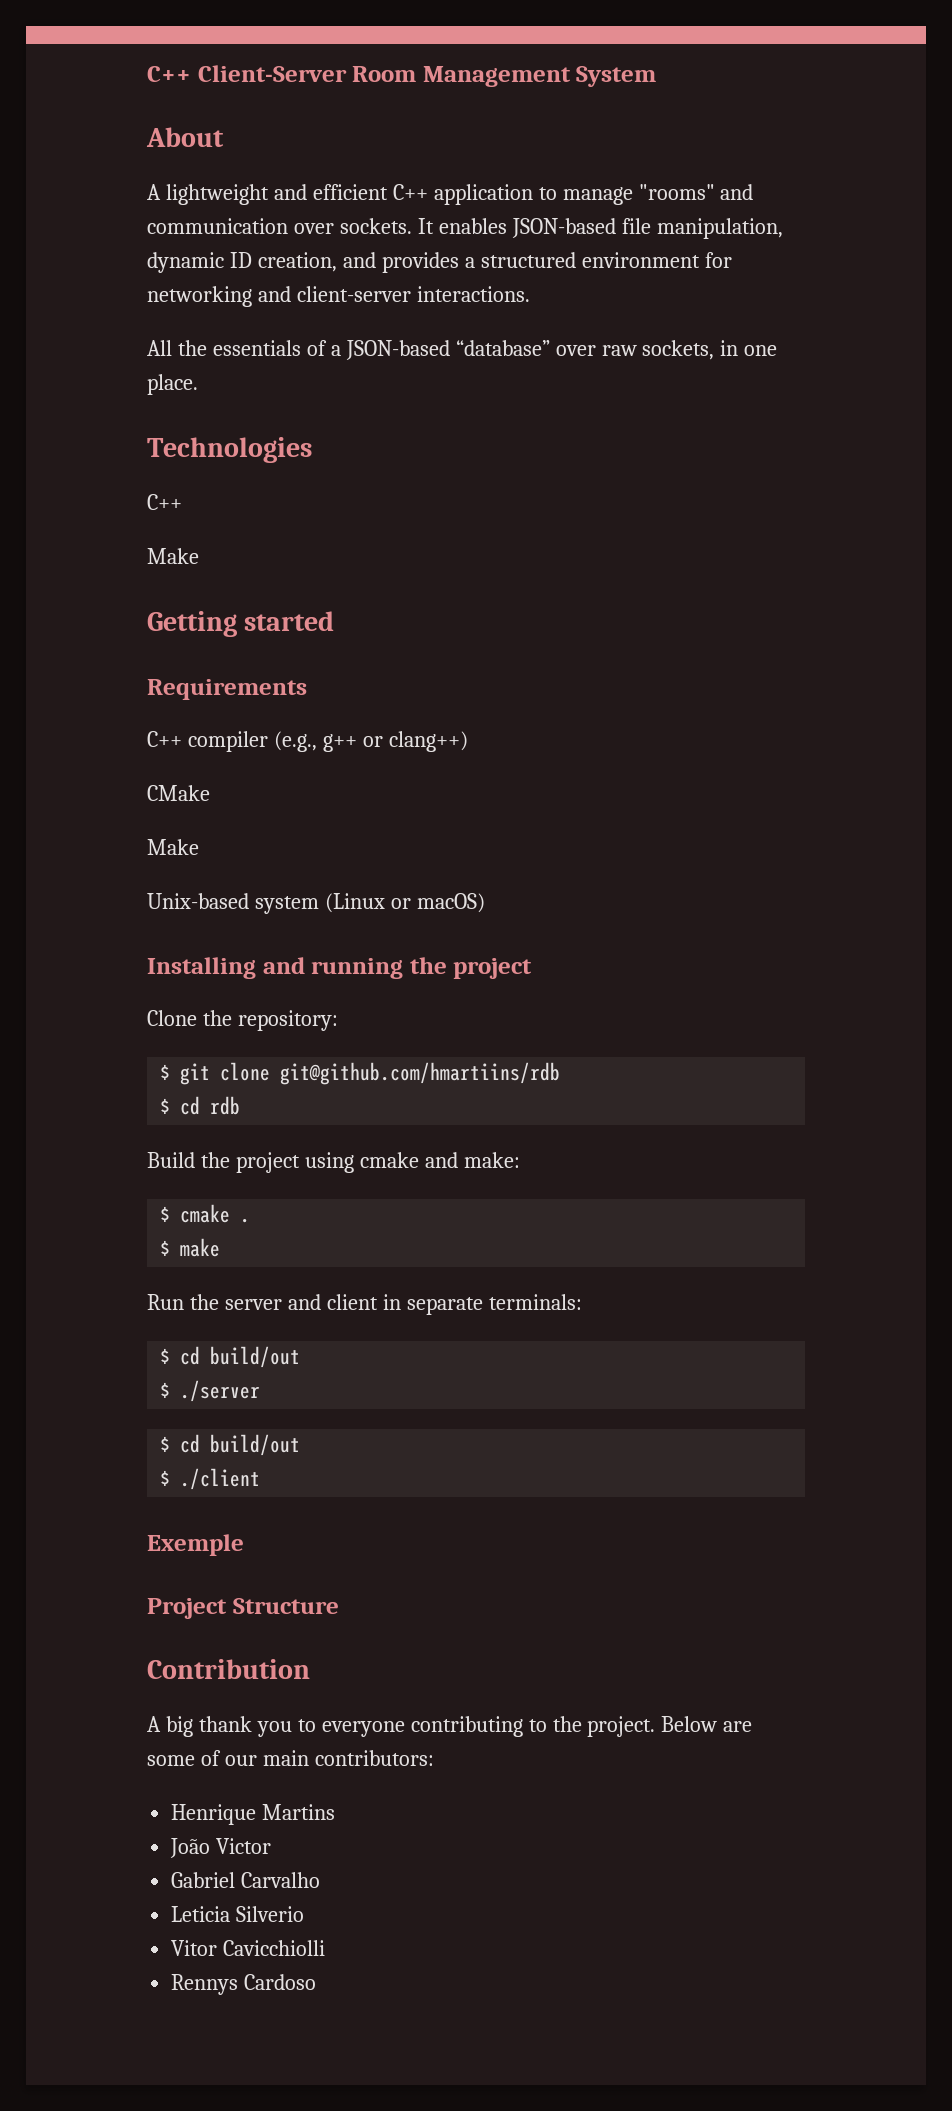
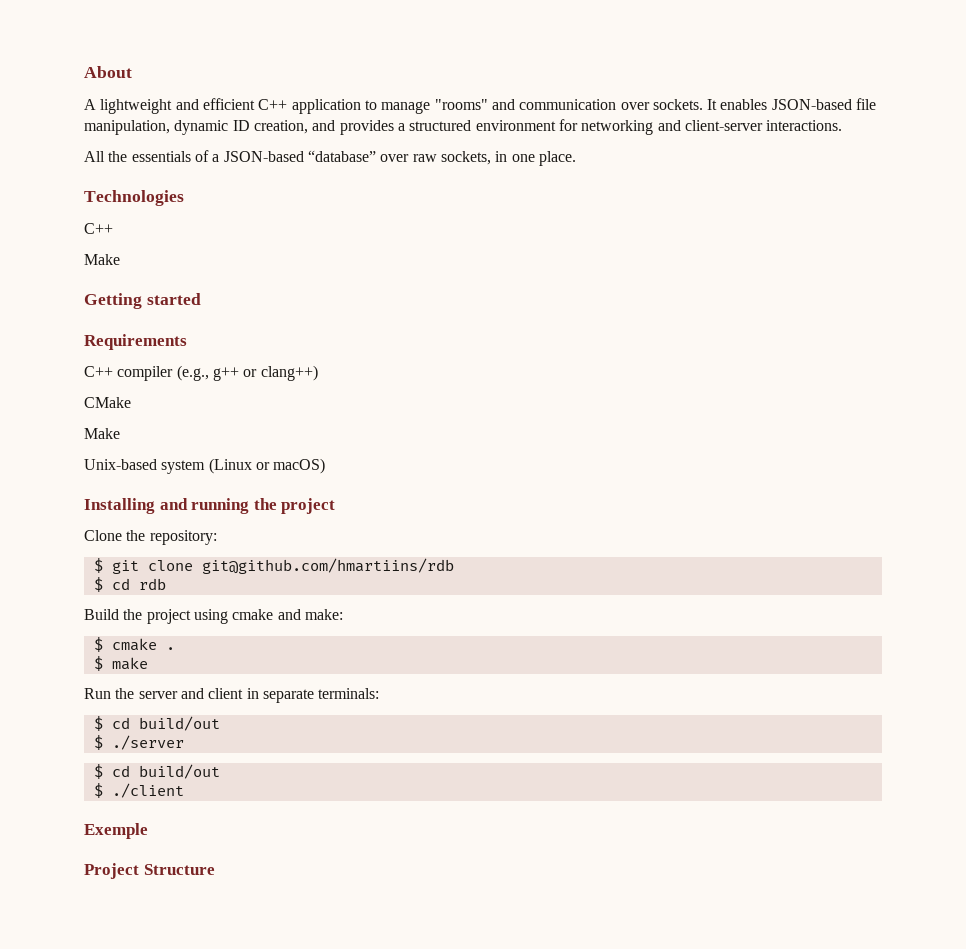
- C++ Client-Server Room Management System
- Contribution
- A big thank you to everyone contributing to the project. Below are some of our main contributors:
- Henrique Martins
- João Victor
- Gabriel Carvalho
- Leticia Silverio
- Vitor Cavicchiolli
- Rennys Cardoso

